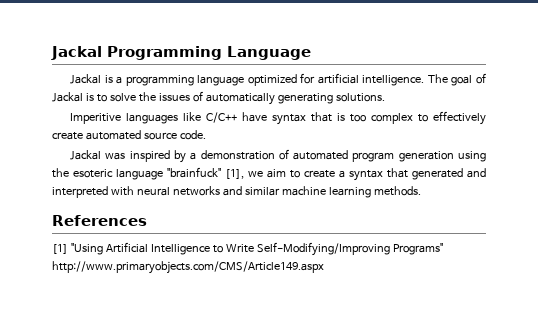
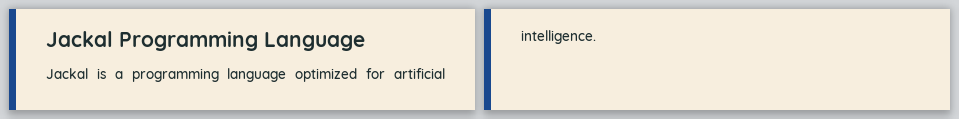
- The goal of Jackal is to solve the issues of automatically generating solutions.
- Imperitive languages like C/C++ have syntax that is too complex to effectively create automated source code.
- Jackal was inspired by a demonstration of automated program generation using the esoteric language "brainfuck" [1], we aim to create a syntax that generated and interpreted with neural networks and similar machine learning methods.
- References
- [1] "Using Artificial Intelligence to Write Self-Modifying/Improving Programs" http://www.primaryobjects.com/CMS/Article149.aspx

